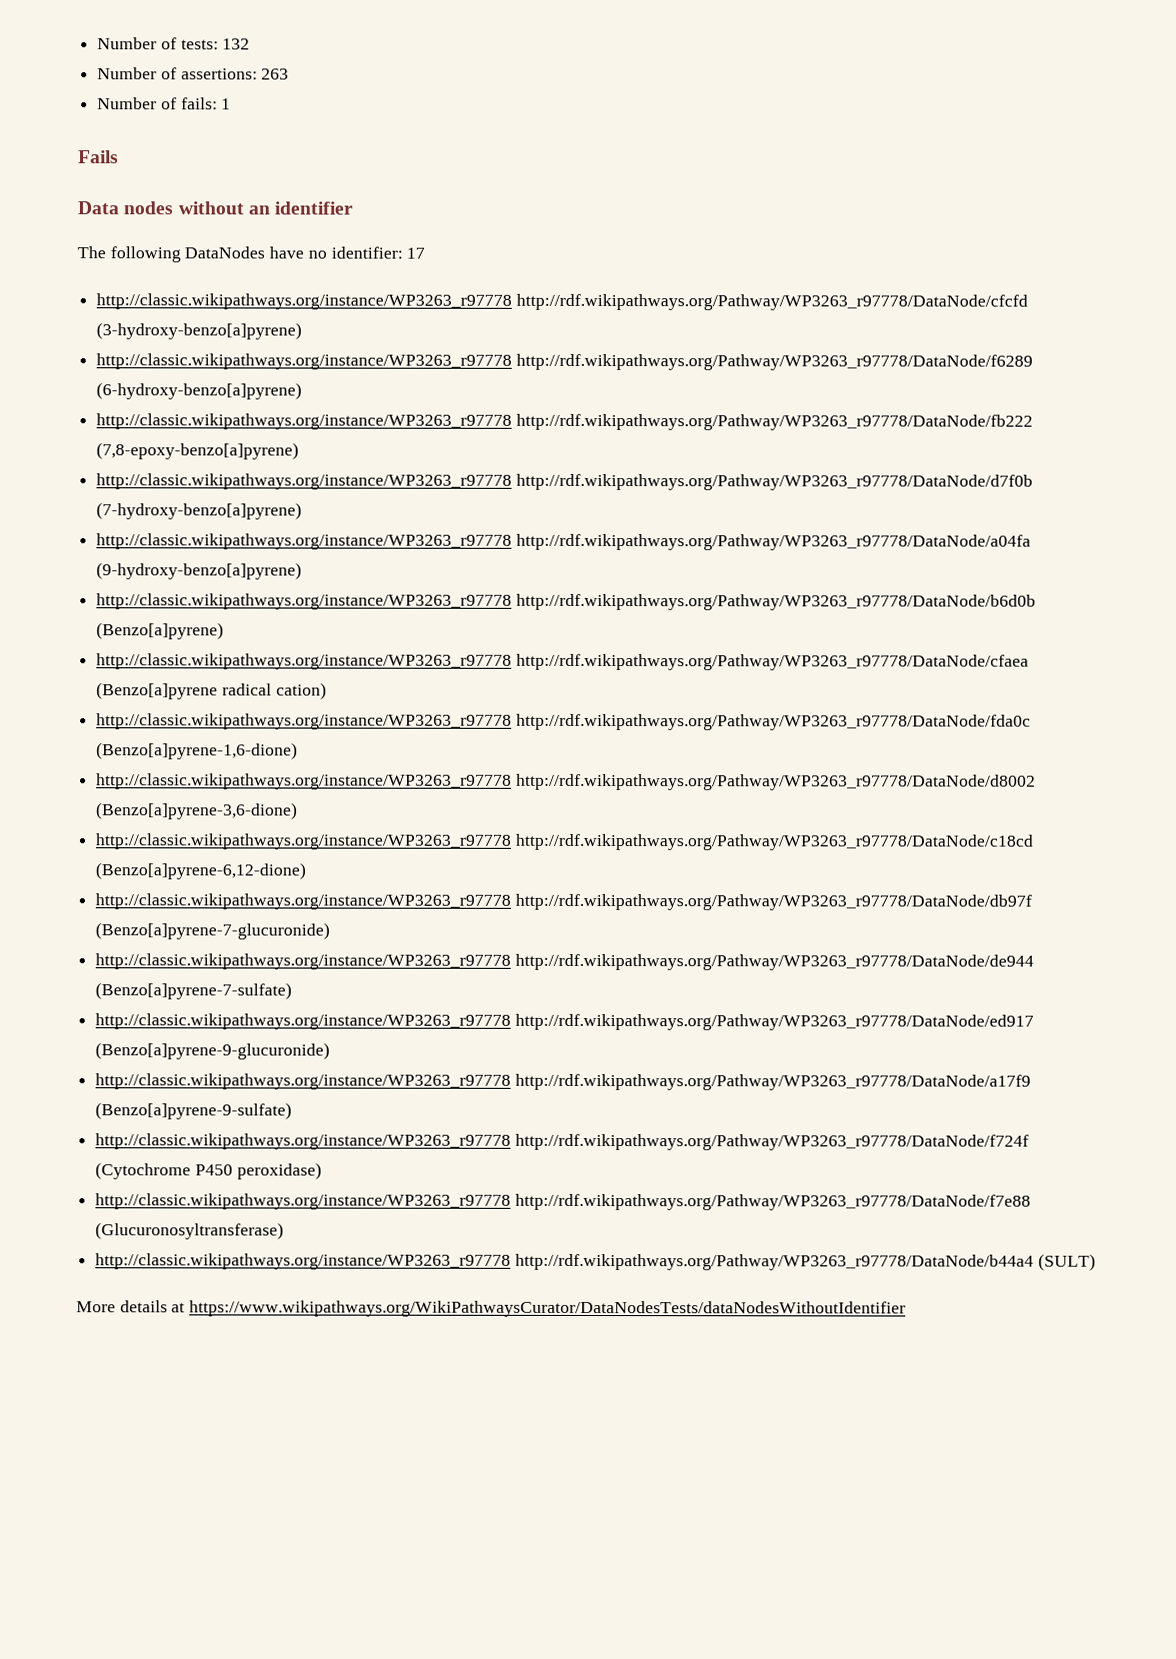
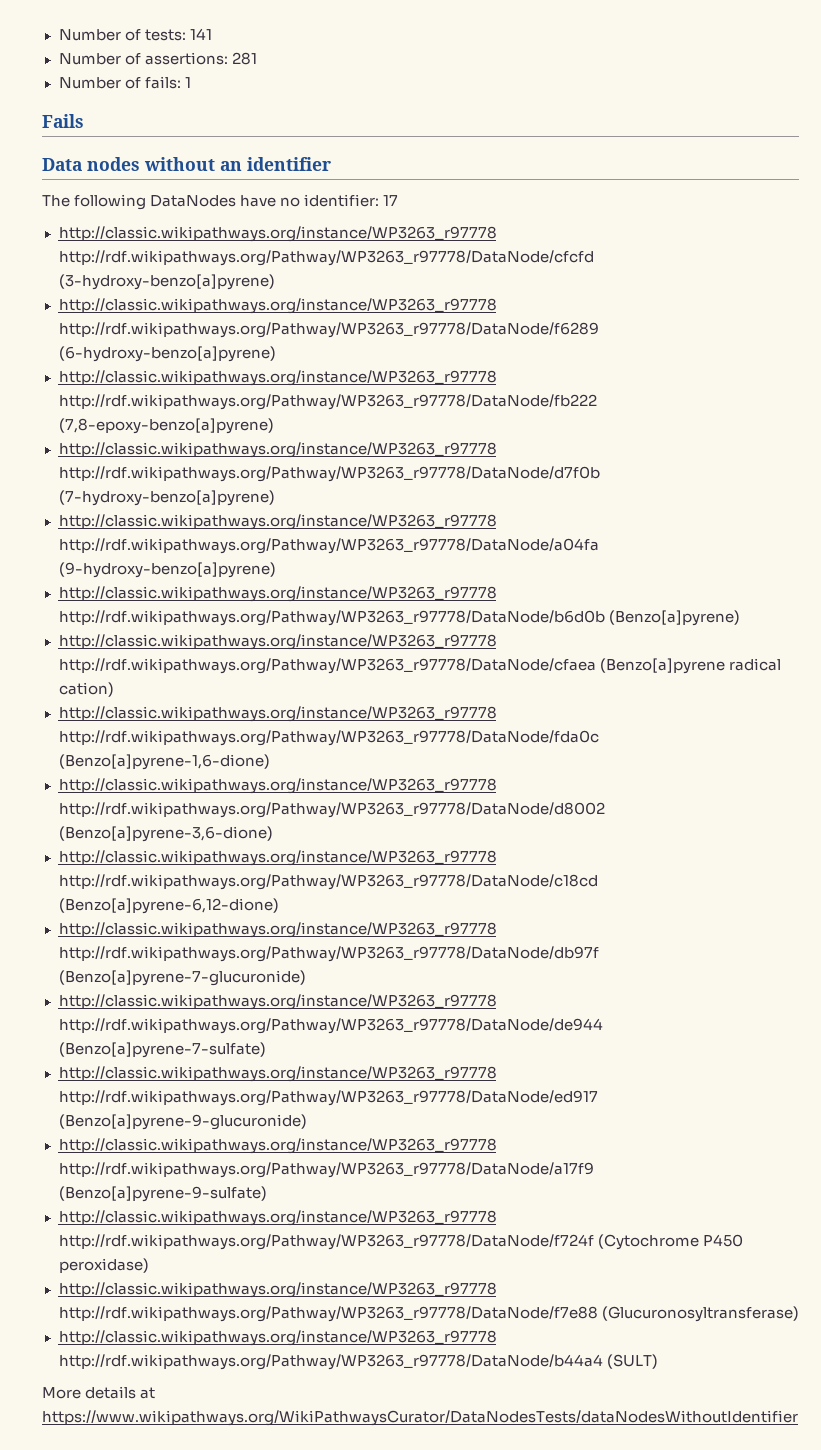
- Number of tests: 132
+ Number of tests: 141
- Number of assertions: 263
+ Number of assertions: 281

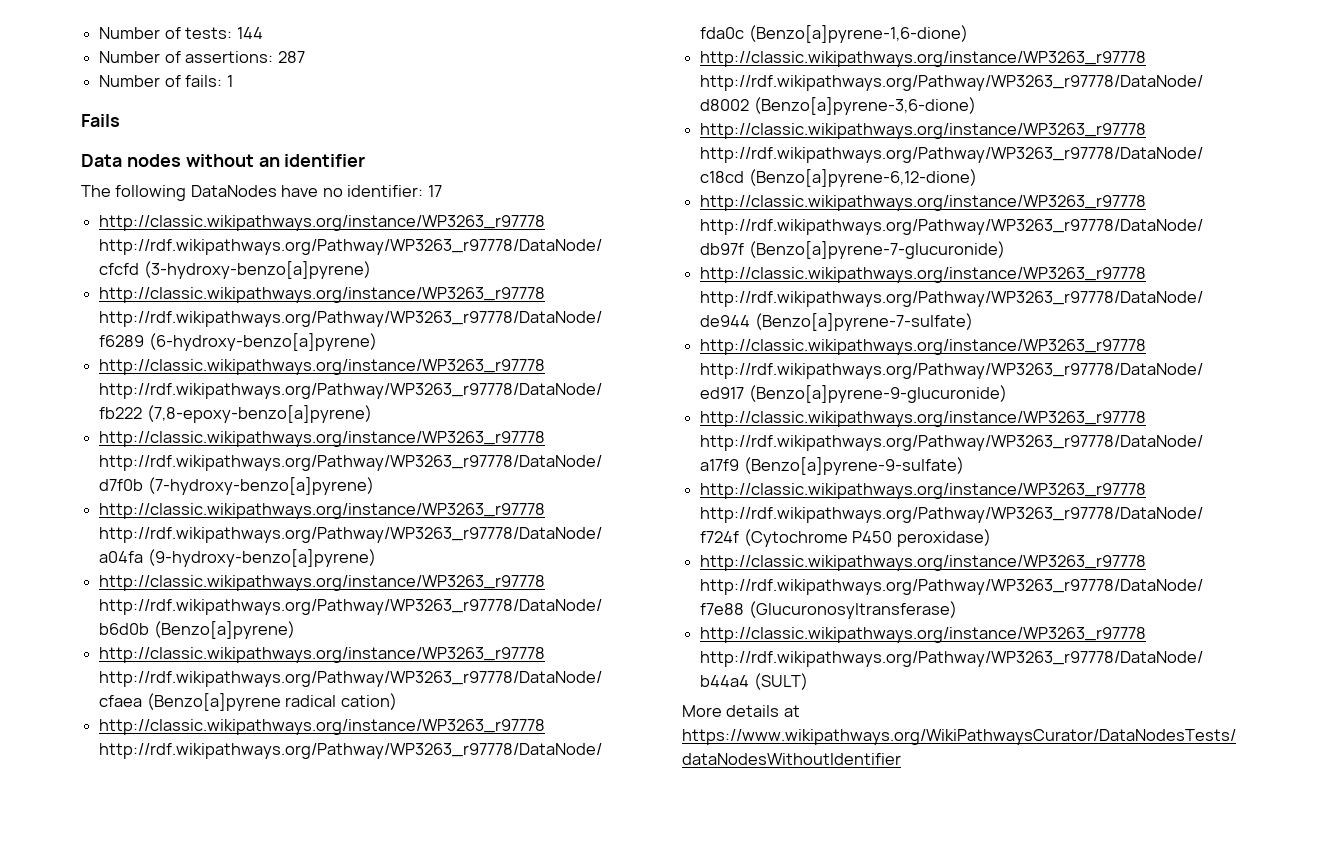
- Number of tests: 141
+ Number of tests: 144
- Number of assertions: 281
+ Number of assertions: 287

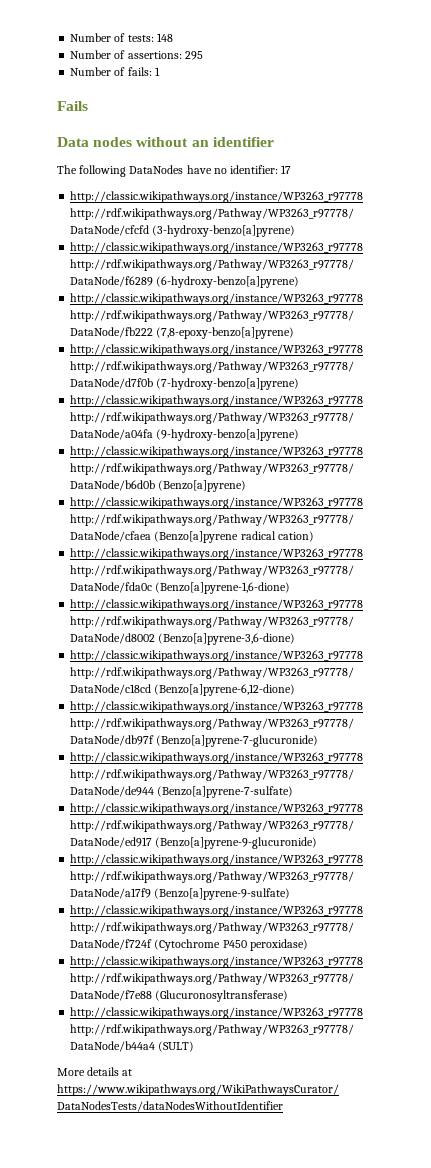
- Number of tests: 144
+ Number of tests: 148
- Number of assertions: 287
+ Number of assertions: 295

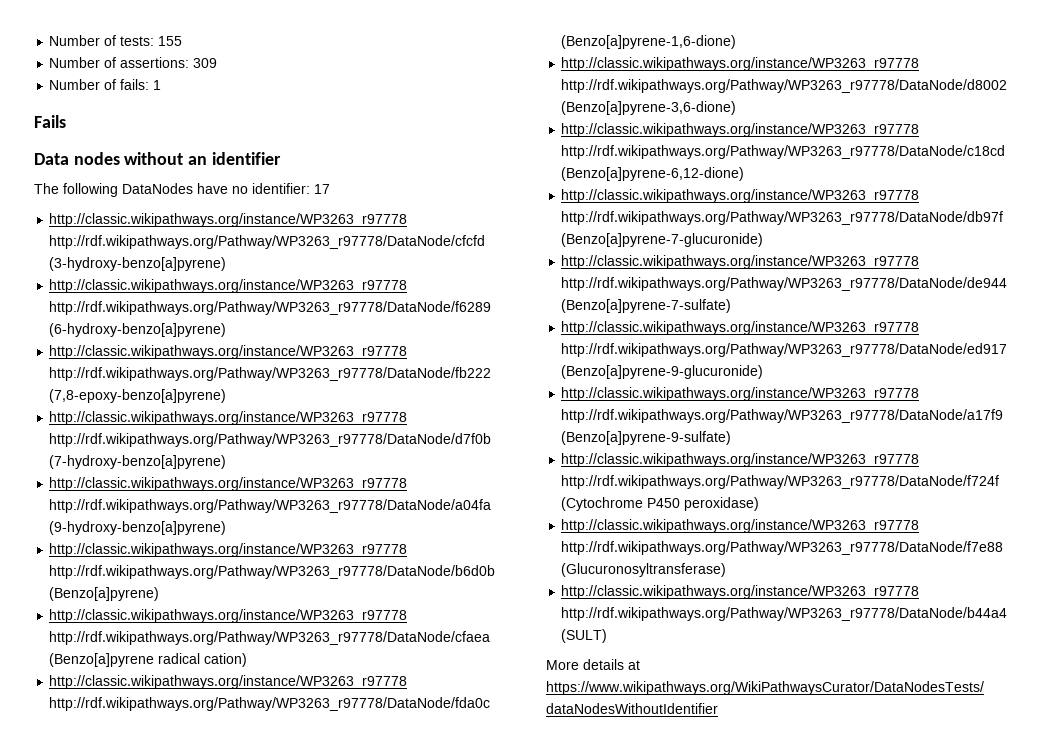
- Number of tests: 148
+ Number of tests: 155
- Number of assertions: 295
+ Number of assertions: 309

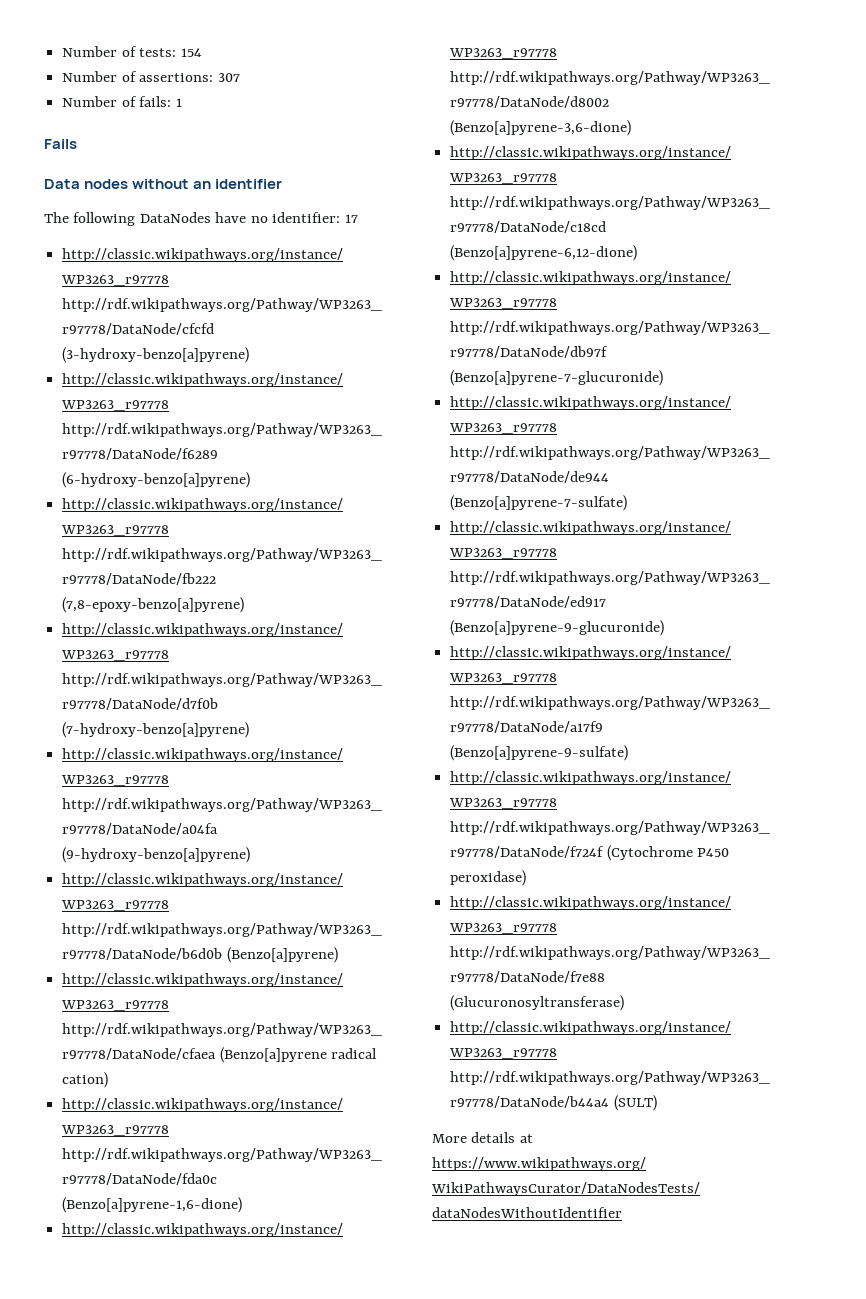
- Number of tests: 155
+ Number of tests: 154
- Number of assertions: 309
+ Number of assertions: 307

